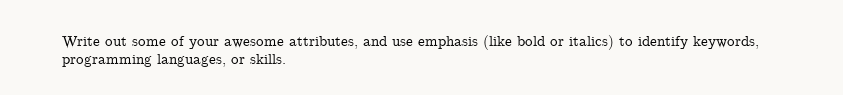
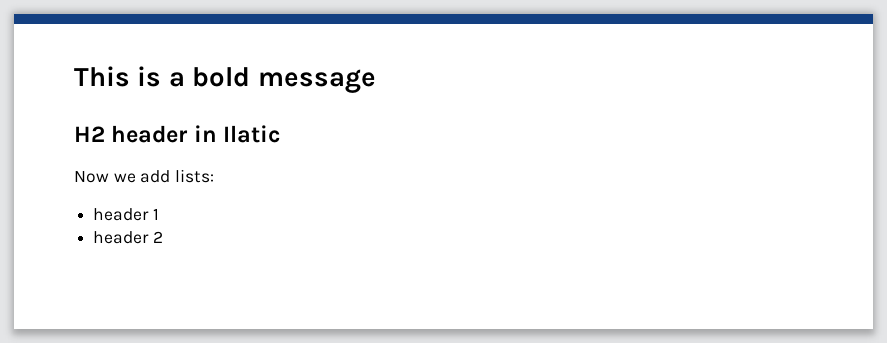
- Write out some of your awesome attributes, and use emphasis (like bold or italics) to identify keywords, programming languages, or skills.
+ This is a bold message
+ H2 header in Ilatic
+ Now we add lists:
+ header 1
+ header 2

